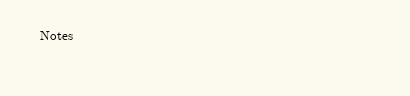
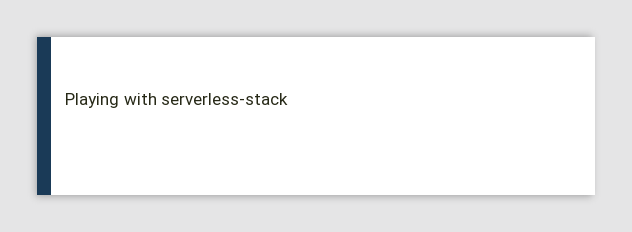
- Notes
+ Playing with serverless-stack

